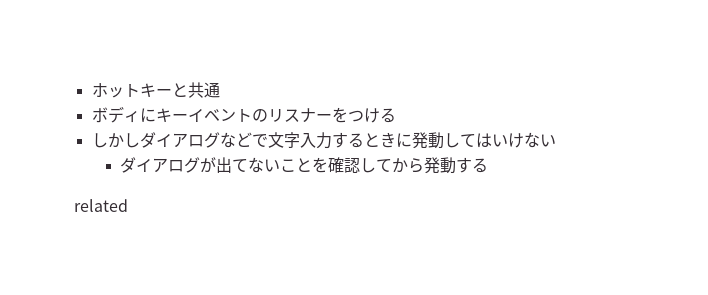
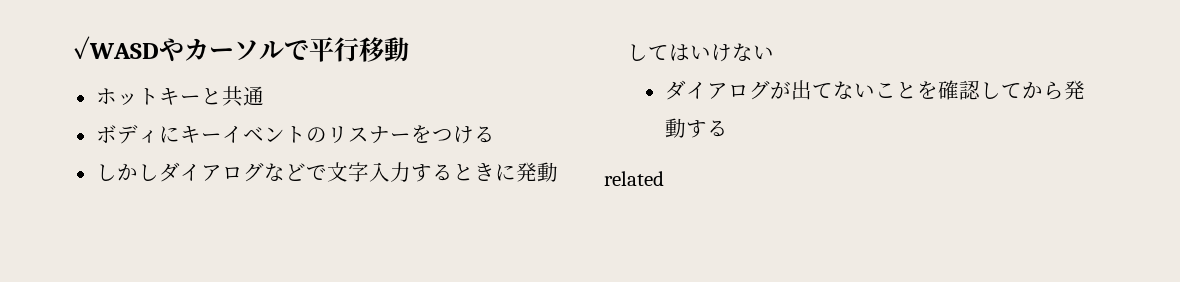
+ ✓WASDやカーソルで平行移動

